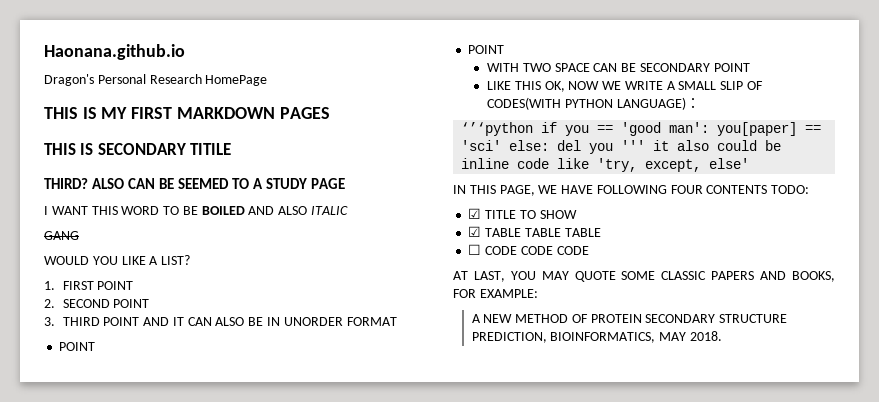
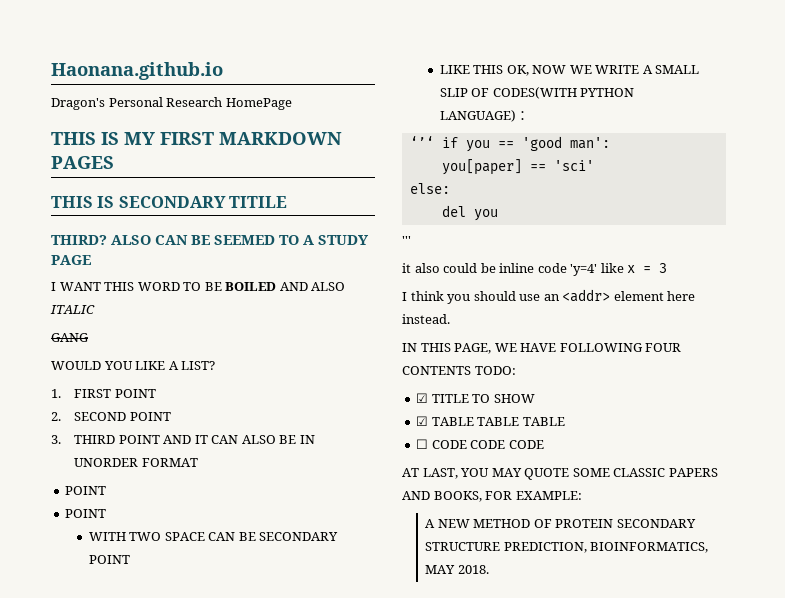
- ‘’‘python if you == 'good man': you[paper] == 'sci' else: del you ''' it also could be inline code like 'try, except, else'
+ ‘’‘ if you == 'good man':
+ you[paper] == 'sci'
+ else:
+ del you
+ '''
+ it also could be inline code 'y=4' like x = 3
+ I think you should use an <addr> element here instead.

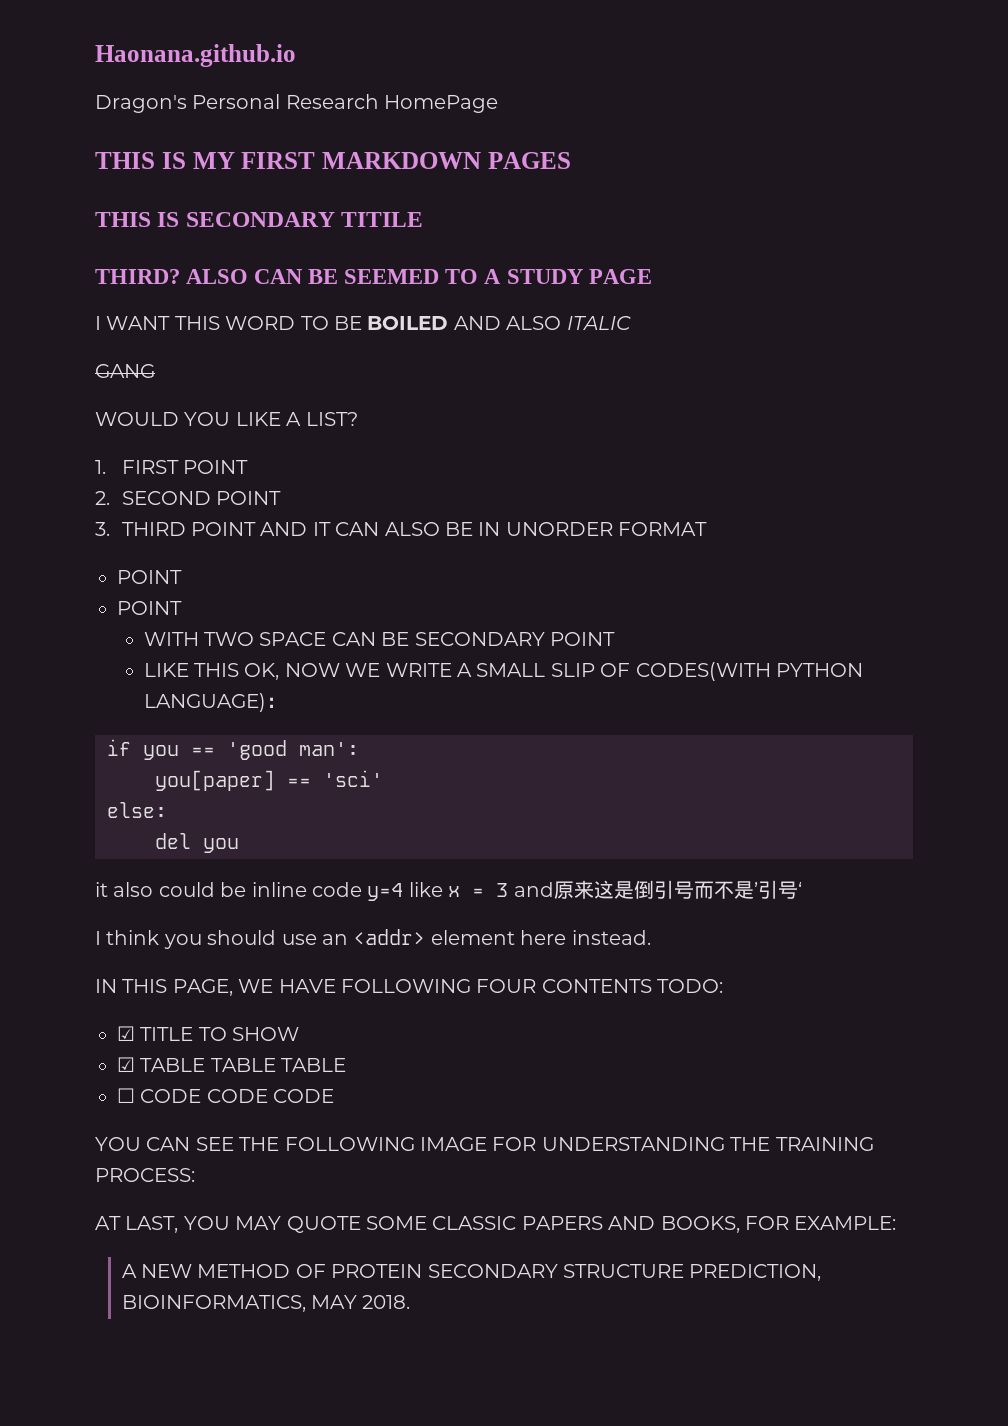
- ‘’‘ if you == 'good man':
+ if you == 'good man':
  del you
- '''
- it also could be inline code 'y=4' like x = 3
+ it also could be inline code y=4 like x = 3 and原来这是倒引号而不是’引号‘
+ YOU CAN SEE THE FOLLOWING IMAGE FOR UNDERSTANDING THE TRAINING PROCESS:

